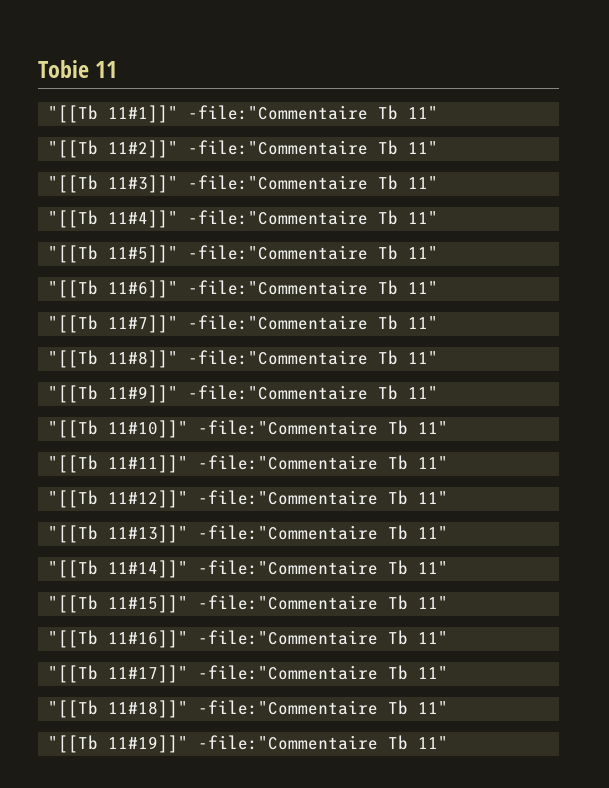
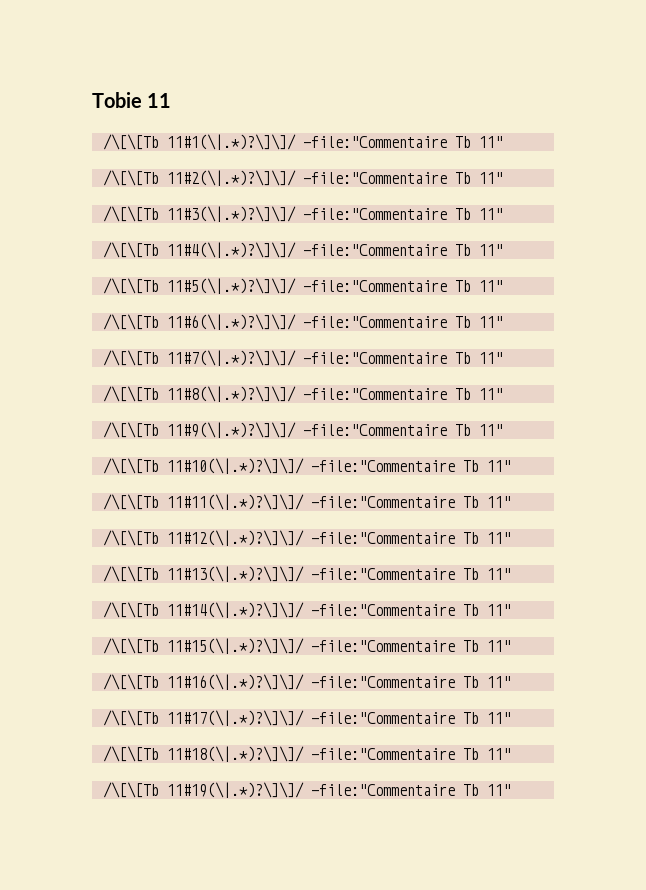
- "[[Tb 11#1]]" -file:"Commentaire Tb 11"
- "[[Tb 11#2]]" -file:"Commentaire Tb 11"
- "[[Tb 11#3]]" -file:"Commentaire Tb 11"
- "[[Tb 11#4]]" -file:"Commentaire Tb 11"
- "[[Tb 11#5]]" -file:"Commentaire Tb 11"
- "[[Tb 11#6]]" -file:"Commentaire Tb 11"
- "[[Tb 11#7]]" -file:"Commentaire Tb 11"
- "[[Tb 11#8]]" -file:"Commentaire Tb 11"
- "[[Tb 11#9]]" -file:"Commentaire Tb 11"
- "[[Tb 11#10]]" -file:"Commentaire Tb 11"
- "[[Tb 11#11]]" -file:"Commentaire Tb 11"
- "[[Tb 11#12]]" -file:"Commentaire Tb 11"
- "[[Tb 11#13]]" -file:"Commentaire Tb 11"
- "[[Tb 11#14]]" -file:"Commentaire Tb 11"
- "[[Tb 11#15]]" -file:"Commentaire Tb 11"
- "[[Tb 11#16]]" -file:"Commentaire Tb 11"
- "[[Tb 11#17]]" -file:"Commentaire Tb 11"
- "[[Tb 11#18]]" -file:"Commentaire Tb 11"
- "[[Tb 11#19]]" -file:"Commentaire Tb 11"
+ /\[\[Tb 11#1(\|.*)?\]\]/ -file:"Commentaire Tb 11"
+ /\[\[Tb 11#2(\|.*)?\]\]/ -file:"Commentaire Tb 11"
+ /\[\[Tb 11#3(\|.*)?\]\]/ -file:"Commentaire Tb 11"
+ /\[\[Tb 11#4(\|.*)?\]\]/ -file:"Commentaire Tb 11"
+ /\[\[Tb 11#5(\|.*)?\]\]/ -file:"Commentaire Tb 11"
+ /\[\[Tb 11#6(\|.*)?\]\]/ -file:"Commentaire Tb 11"
+ /\[\[Tb 11#7(\|.*)?\]\]/ -file:"Commentaire Tb 11"
+ /\[\[Tb 11#8(\|.*)?\]\]/ -file:"Commentaire Tb 11"
+ /\[\[Tb 11#9(\|.*)?\]\]/ -file:"Commentaire Tb 11"
+ /\[\[Tb 11#10(\|.*)?\]\]/ -file:"Commentaire Tb 11"
+ /\[\[Tb 11#11(\|.*)?\]\]/ -file:"Commentaire Tb 11"
+ /\[\[Tb 11#12(\|.*)?\]\]/ -file:"Commentaire Tb 11"
+ /\[\[Tb 11#13(\|.*)?\]\]/ -file:"Commentaire Tb 11"
+ /\[\[Tb 11#14(\|.*)?\]\]/ -file:"Commentaire Tb 11"
+ /\[\[Tb 11#15(\|.*)?\]\]/ -file:"Commentaire Tb 11"
+ /\[\[Tb 11#16(\|.*)?\]\]/ -file:"Commentaire Tb 11"
+ /\[\[Tb 11#17(\|.*)?\]\]/ -file:"Commentaire Tb 11"
+ /\[\[Tb 11#18(\|.*)?\]\]/ -file:"Commentaire Tb 11"
+ /\[\[Tb 11#19(\|.*)?\]\]/ -file:"Commentaire Tb 11"

